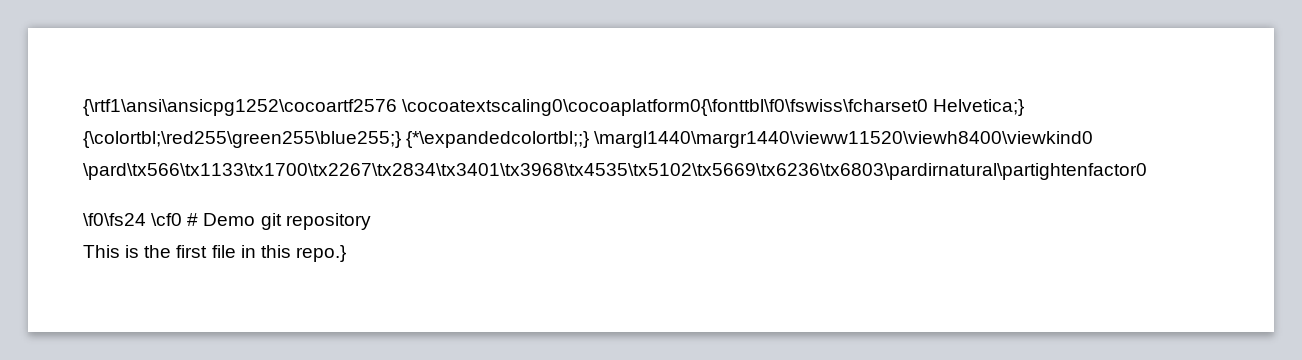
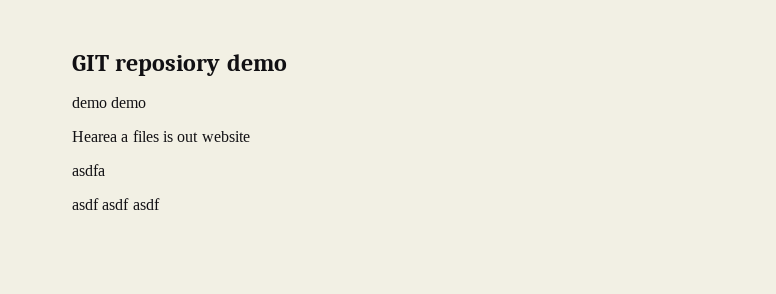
- {\rtf1\ansi\ansicpg1252\cocoartf2576 \cocoatextscaling0\cocoaplatform0{\fonttbl\f0\fswiss\fcharset0 Helvetica;} {\colortbl;\red255\green255\blue255;} {*\expandedcolortbl;;} \margl1440\margr1440\vieww11520\viewh8400\viewkind0 \pard\tx566\tx1133\tx1700\tx2267\tx2834\tx3401\tx3968\tx4535\tx5102\tx5669\tx6236\tx6803\pardirnatural\partightenfactor0
- \f0\fs24 \cf0 # Demo git repository
- This is the first file in this repo.}
+ GIT reposiory demo
+ demo demo
+ Hearea a files is out website
+ asdfa
+ asdf asdf asdf

